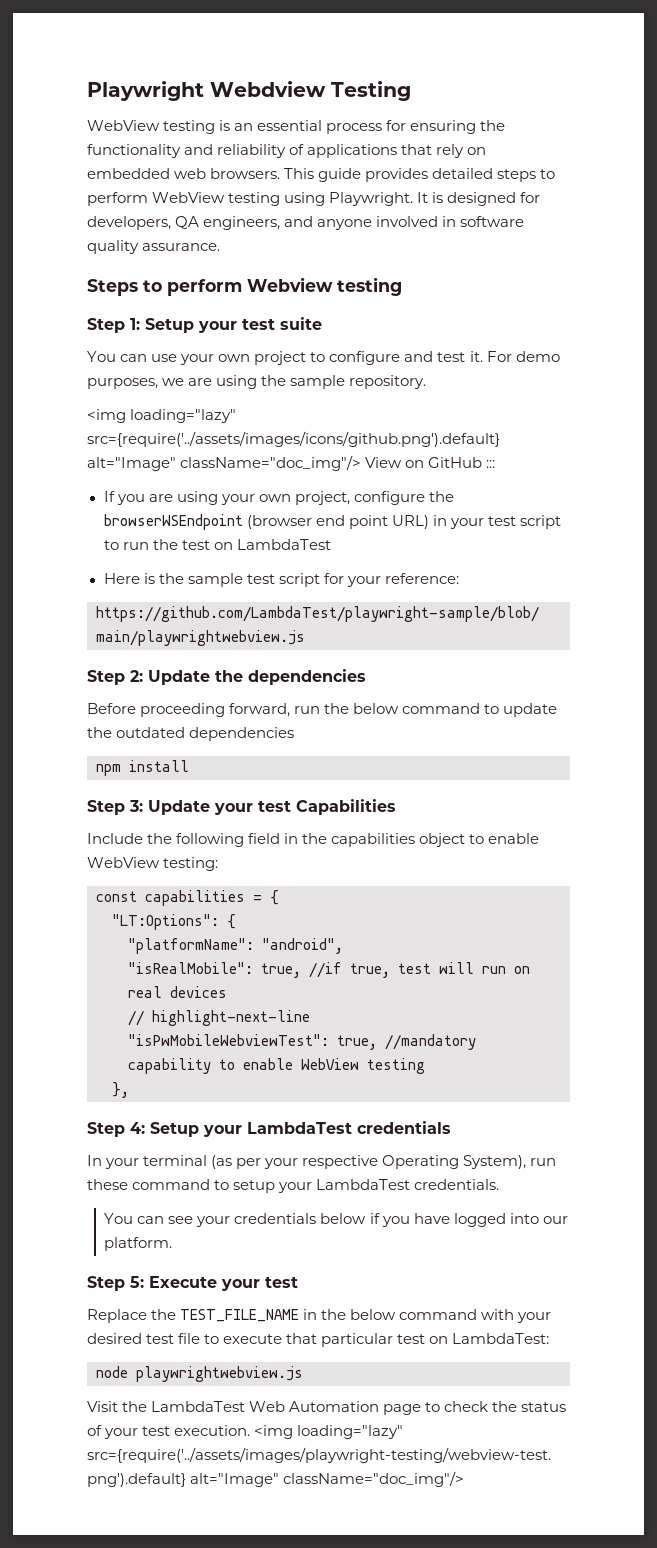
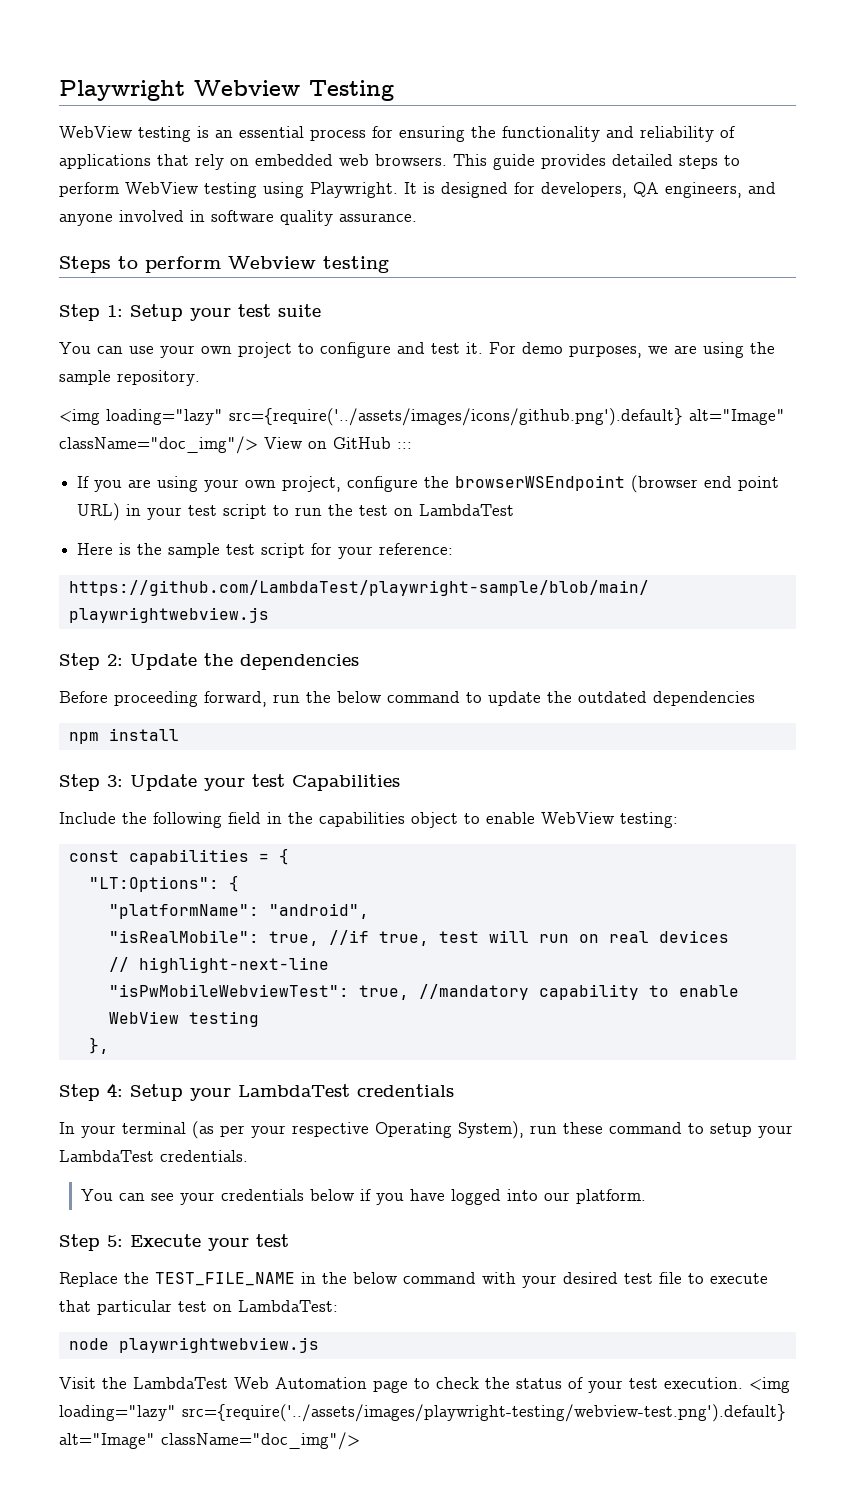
- Playwright Webdview Testing
+ Playwright Webview Testing

